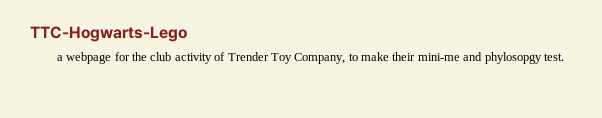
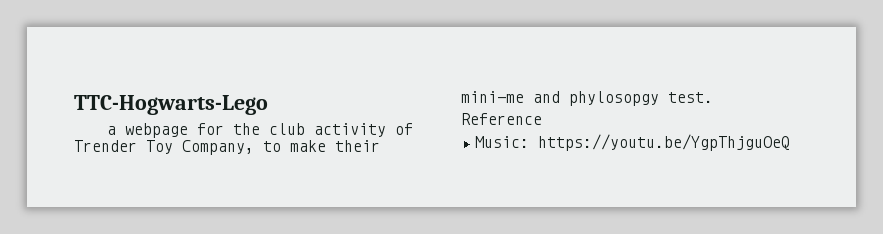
+ Reference
+ Music: https://youtu.be/YgpThjguOeQ

